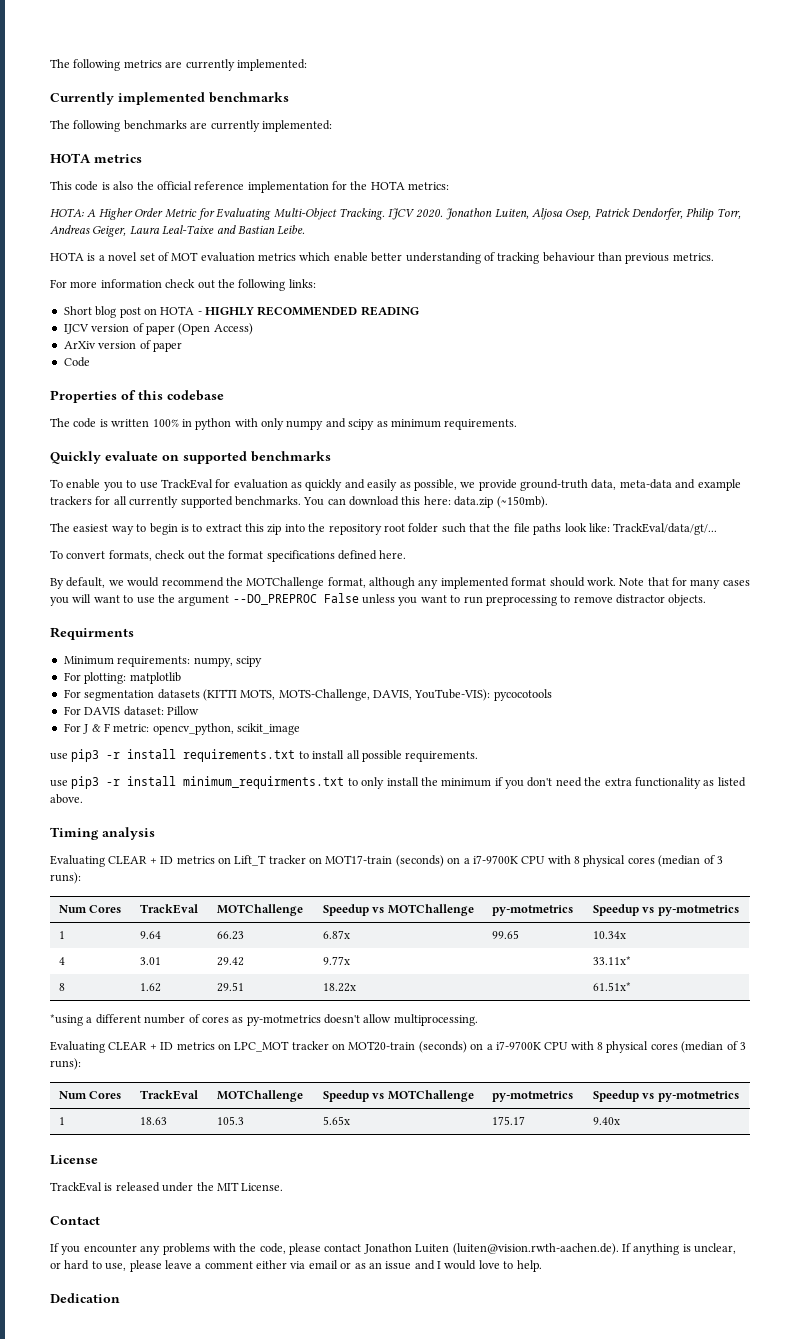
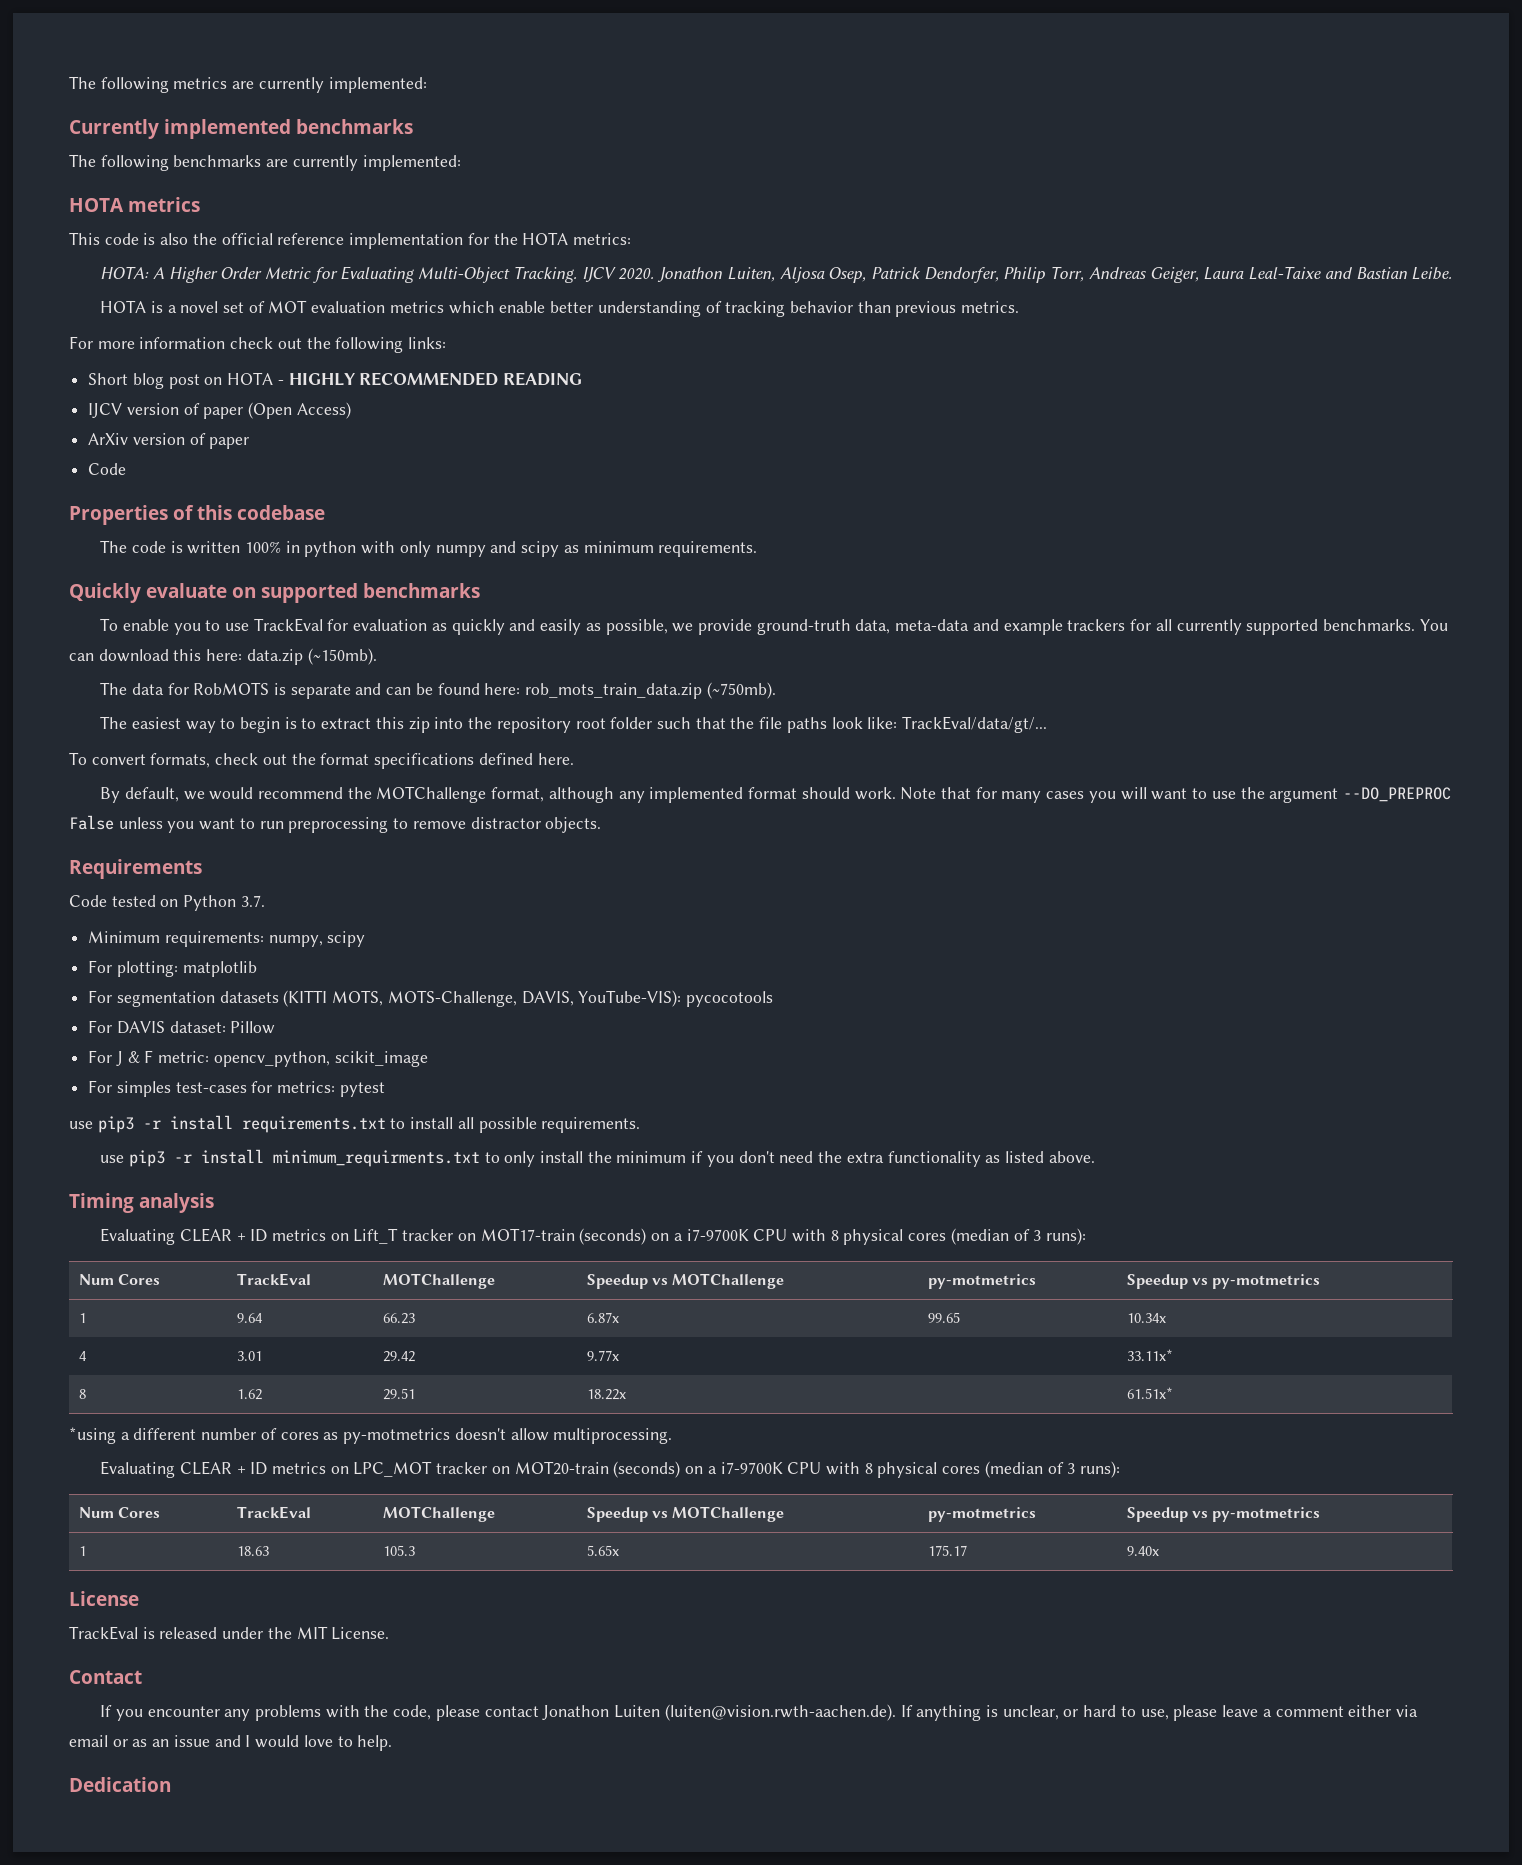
- HOTA is a novel set of MOT evaluation metrics which enable better understanding of tracking behaviour than previous metrics.
+ HOTA is a novel set of MOT evaluation metrics which enable better understanding of tracking behavior than previous metrics.
+ The data for RobMOTS is separate and can be found here: rob_mots_train_data.zip (~750mb).
- Requirments
+ Requirements
+ Code tested on Python 3.7.
+ For simples test-cases for metrics: pytest

